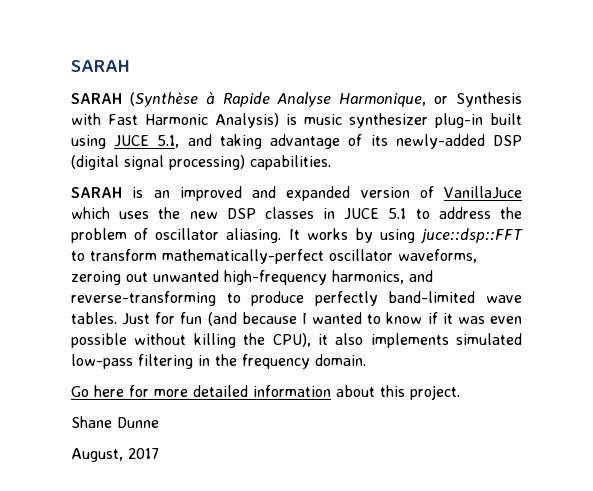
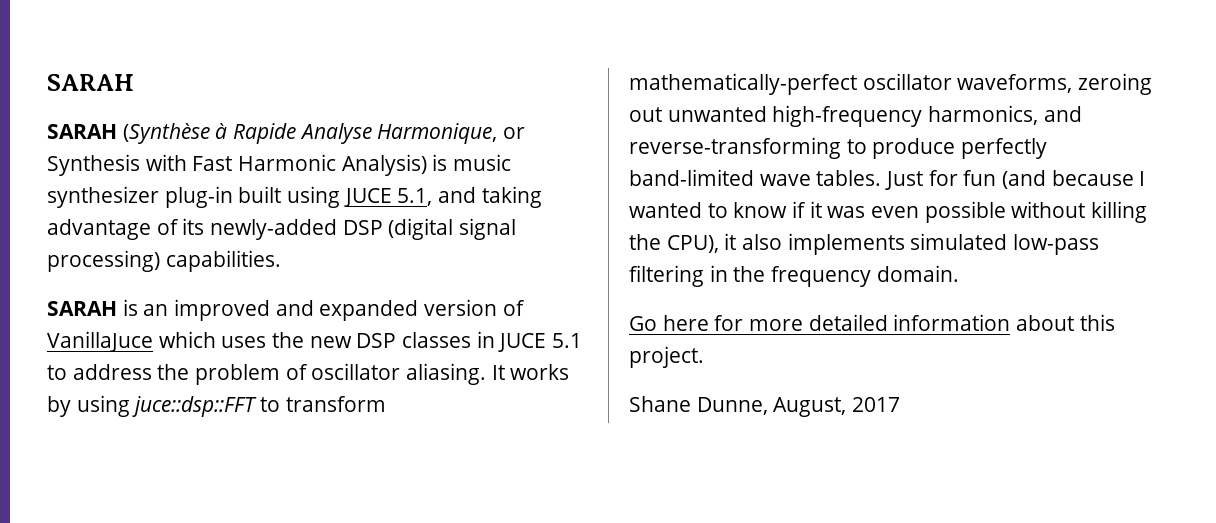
- Shane Dunne
- August, 2017
+ Shane Dunne, August, 2017

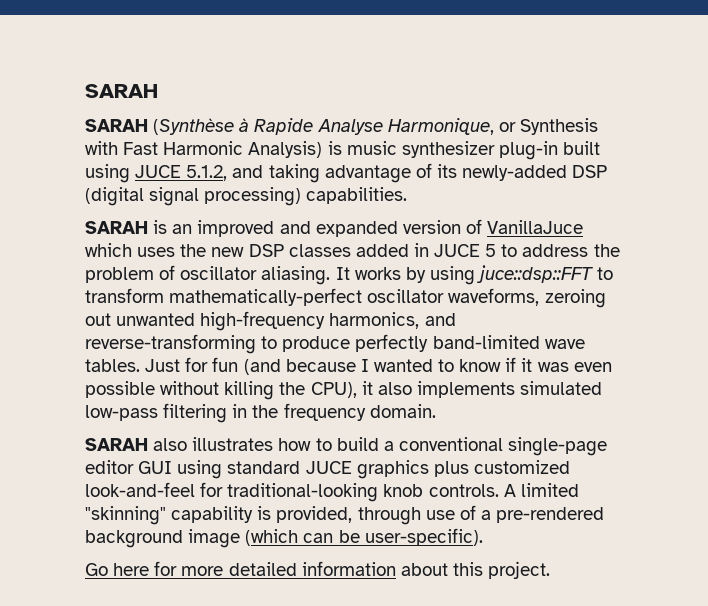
- SARAH (Synthèse à Rapide Analyse Harmonique, or Synthesis with Fast Harmonic Analysis) is music synthesizer plug-in built using JUCE 5.1, and taking advantage of its newly-added DSP (digital signal processing) capabilities.
+ SARAH (Synthèse à Rapide Analyse Harmonique, or Synthesis with Fast Harmonic Analysis) is music synthesizer plug-in built using JUCE 5.1.2, and taking advantage of its newly-added DSP (digital signal processing) capabilities.
- SARAH is an improved and expanded version of VanillaJuce which uses the new DSP classes in JUCE 5.1 to address the problem of oscillator aliasing.
+ SARAH is an improved and expanded version of VanillaJuce which uses the new DSP classes added in JUCE 5 to address the problem of oscillator aliasing.
+ SARAH also illustrates how to build a conventional single-page editor GUI using standard JUCE graphics plus customized look-and-feel for traditional-looking knob controls. A limited "skinning" capability is provided, through use of a pre-rendered background image (which can be user-specific).
- Shane Dunne, August, 2017

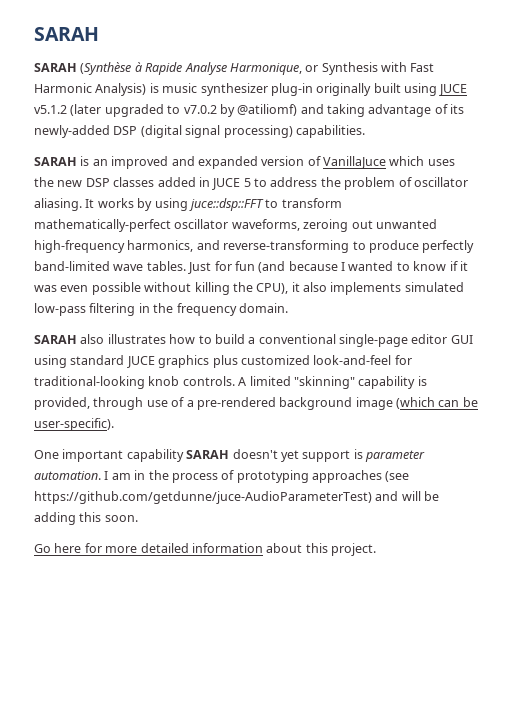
- SARAH (Synthèse à Rapide Analyse Harmonique, or Synthesis with Fast Harmonic Analysis) is music synthesizer plug-in built using JUCE 5.1.2, and taking advantage of its newly-added DSP (digital signal processing) capabilities.
+ SARAH (Synthèse à Rapide Analyse Harmonique, or Synthesis with Fast Harmonic Analysis) is music synthesizer plug-in originally built using JUCE v5.1.2 (later upgraded to v7.0.2 by @atiliomf) and taking advantage of its newly-added DSP (digital signal processing) capabilities.
+ One important capability SARAH doesn't yet support is parameter automation. I am in the process of prototyping approaches (see https://github.com/getdunne/juce-AudioParameterTest) and will be adding this soon.

